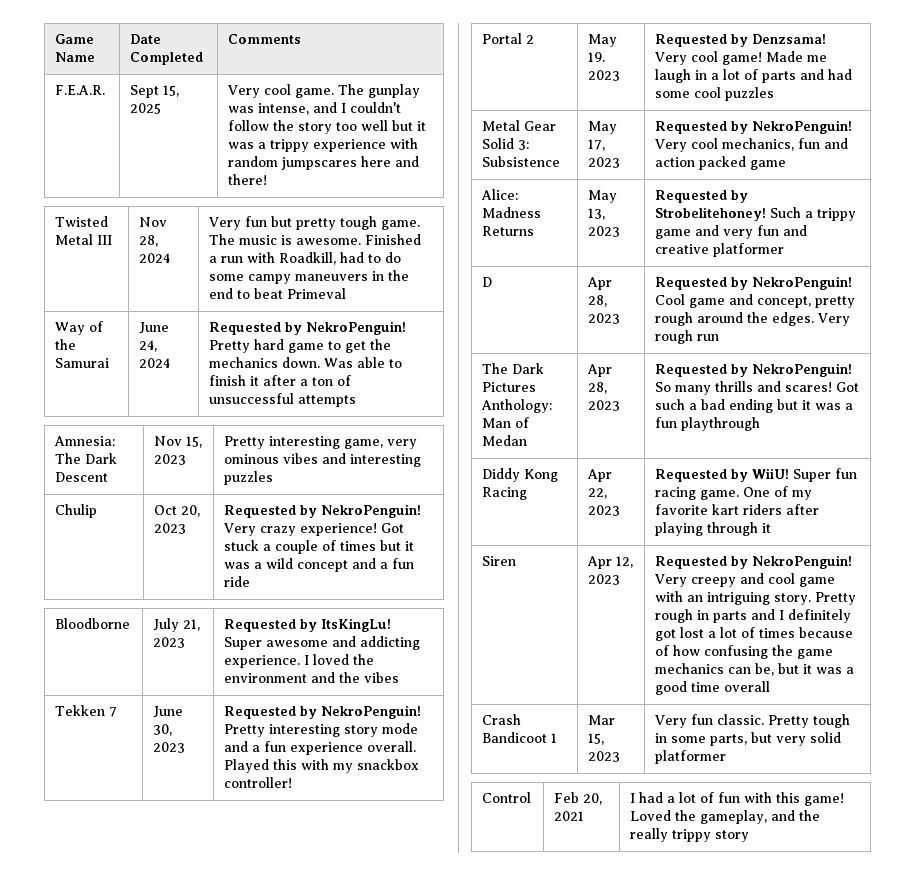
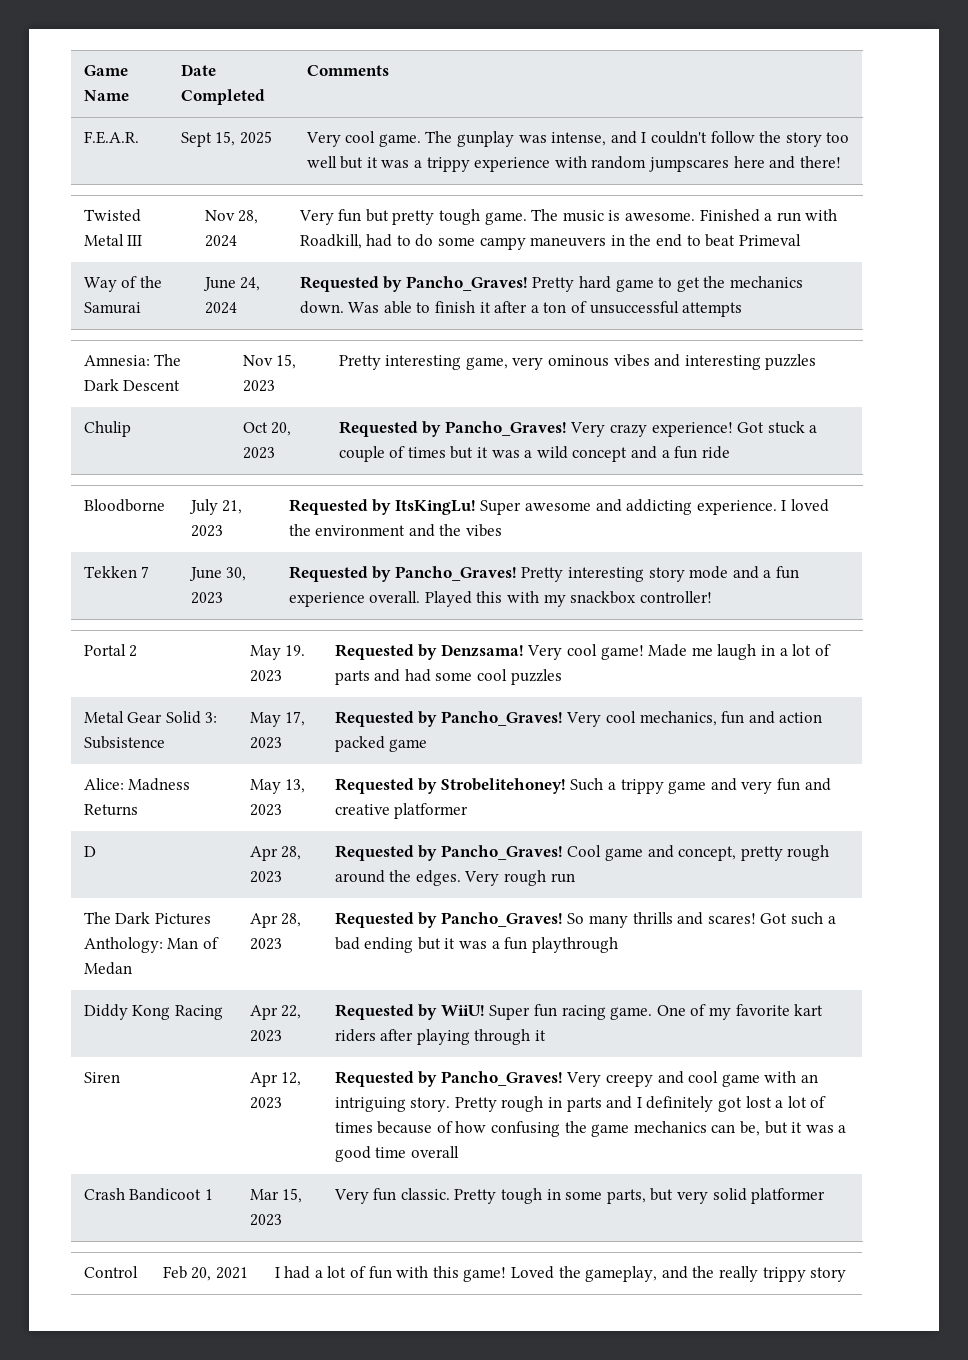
- Way of the Samurai | June 24, 2024 | Requested by NekroPenguin! Pretty hard game to get the mechanics down. Was able to finish it after a ton of unsuccessful attempts
+ Way of the Samurai | June 24, 2024 | Requested by Pancho_Graves! Pretty hard game to get the mechanics down. Was able to finish it after a ton of unsuccessful attempts
- Chulip | Oct 20, 2023 | Requested by NekroPenguin! Very crazy experience! Got stuck a couple of times but it was a wild concept and a fun ride
+ Chulip | Oct 20, 2023 | Requested by Pancho_Graves! Very crazy experience! Got stuck a couple of times but it was a wild concept and a fun ride
- Tekken 7 | June 30, 2023 | Requested by NekroPenguin! Pretty interesting story mode and a fun experience overall. Played this with my snackbox controller!
+ Tekken 7 | June 30, 2023 | Requested by Pancho_Graves! Pretty interesting story mode and a fun experience overall. Played this with my snackbox controller!
- Metal Gear Solid 3: Subsistence | May 17, 2023 | Requested by NekroPenguin! Very cool mechanics, fun and action packed game
+ Metal Gear Solid 3: Subsistence | May 17, 2023 | Requested by Pancho_Graves! Very cool mechanics, fun and action packed game
- D | Apr 28, 2023 | Requested by NekroPenguin! Cool game and concept, pretty rough around the edges. Very rough run
+ D | Apr 28, 2023 | Requested by Pancho_Graves! Cool game and concept, pretty rough around the edges. Very rough run
- The Dark Pictures Anthology: Man of Medan | Apr 28, 2023 | Requested by NekroPenguin! So many thrills and scares! Got such a bad ending but it was a fun playthrough
+ The Dark Pictures Anthology: Man of Medan | Apr 28, 2023 | Requested by Pancho_Graves! So many thrills and scares! Got such a bad ending but it was a fun playthrough
- Apr 12, 2023 | Requested by NekroPenguin!
+ Apr 12, 2023 | Requested by Pancho_Graves!

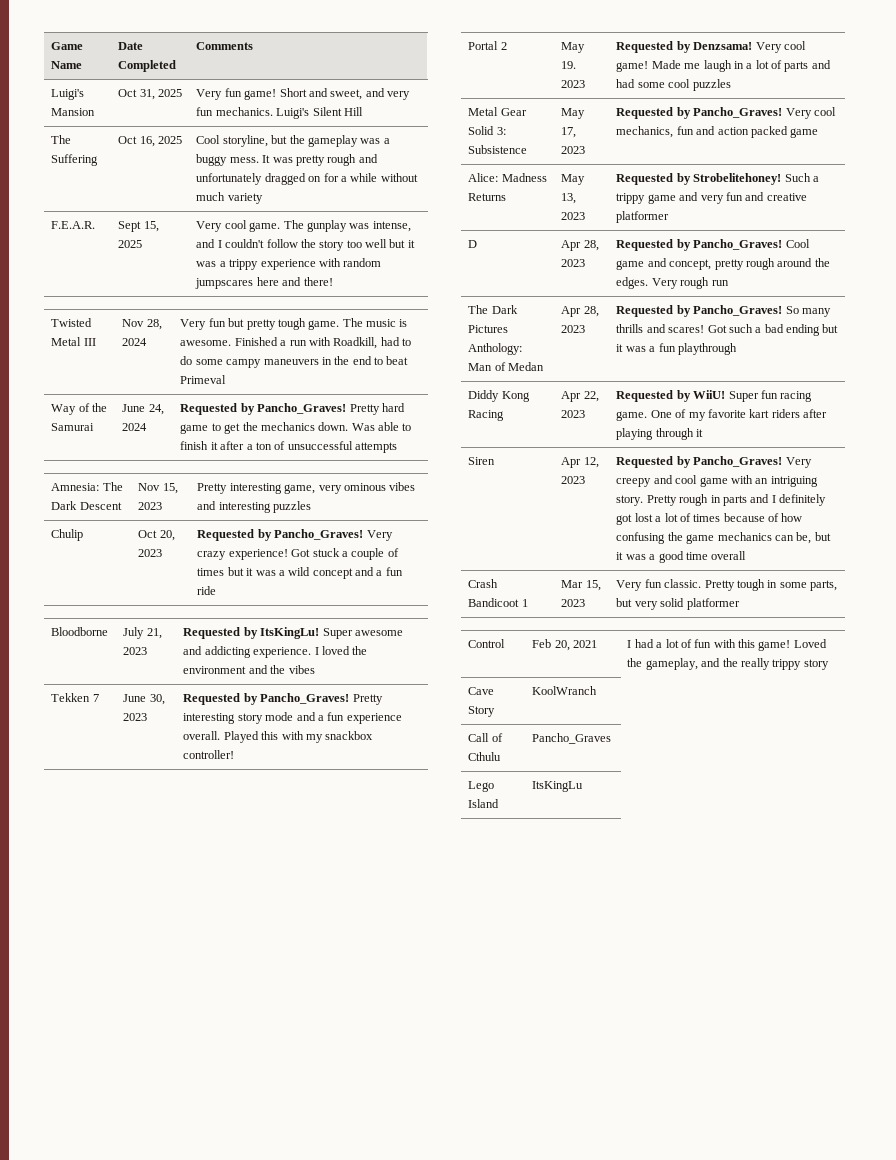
+ Luigi's Mansion | Oct 31, 2025 | Very fun game! Short and sweet, and very fun mechanics. Luigi's Silent Hill
+ The Suffering | Oct 16, 2025 | Cool storyline, but the gameplay was a buggy mess. It was pretty rough and unfortunately dragged on for a while without much variety
+ Cave Story | KoolWranch
+ Call of Cthulu | Pancho_Graves
+ Lego Island | ItsKingLu

